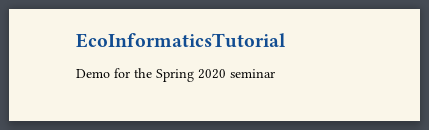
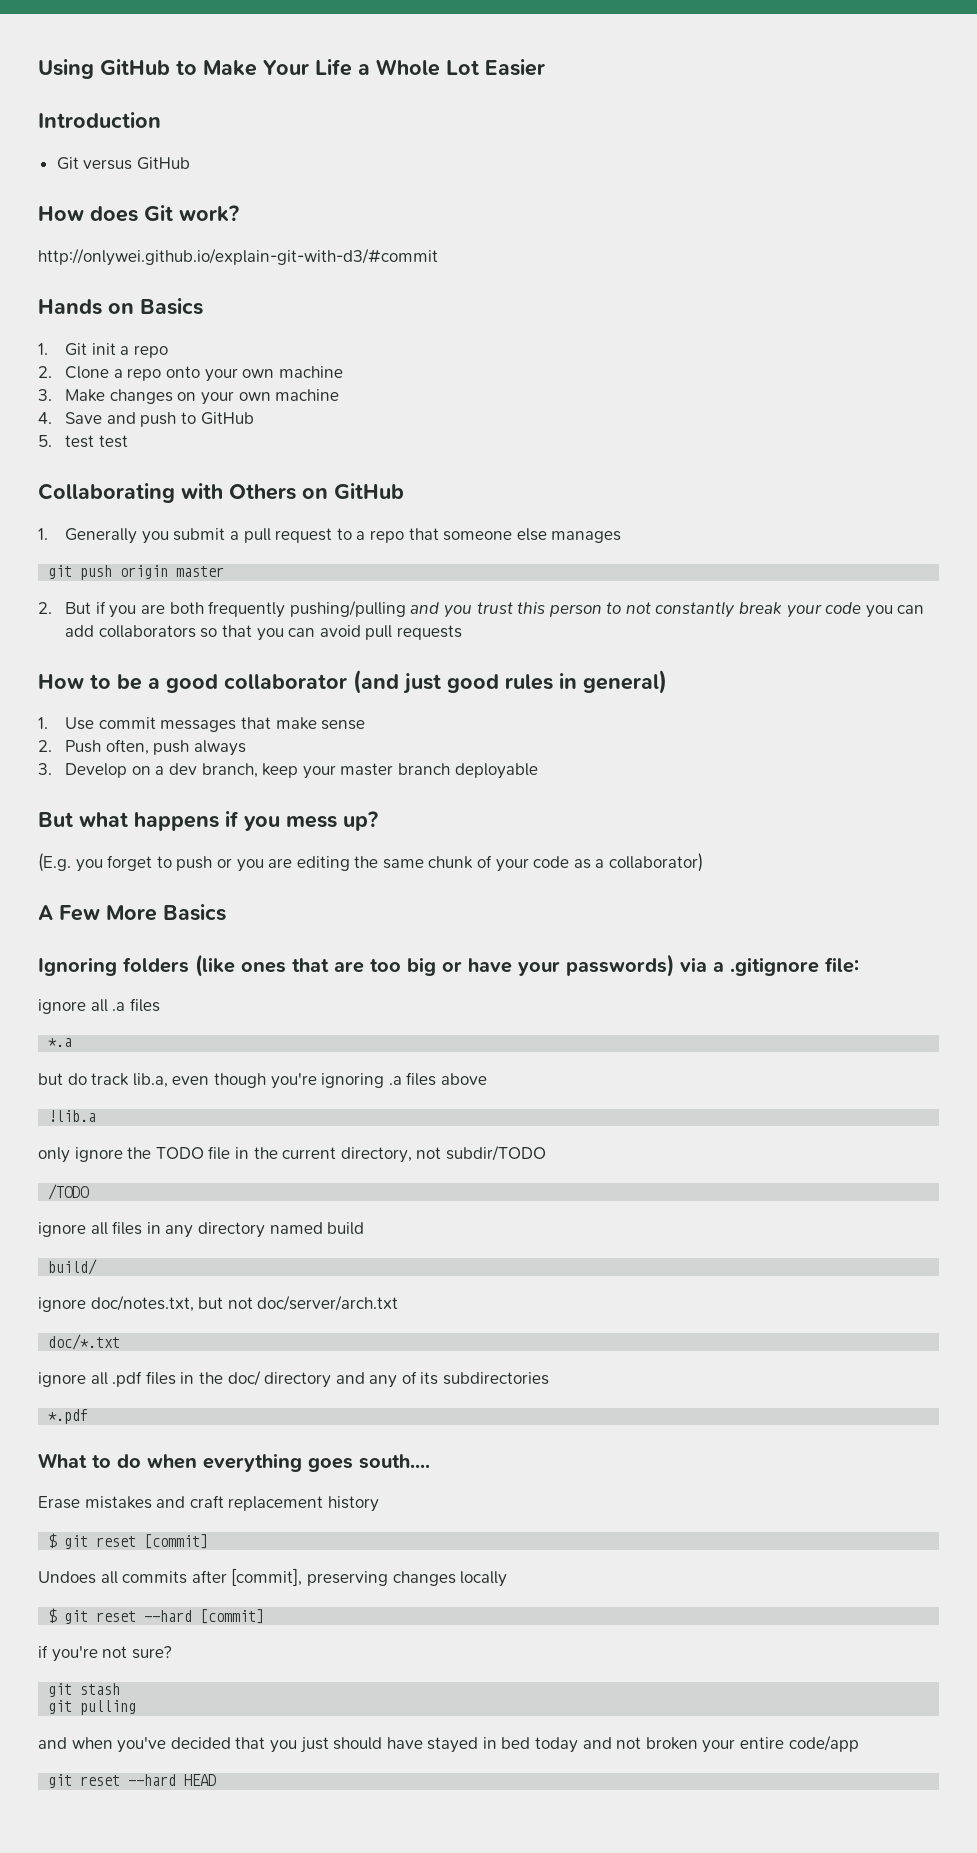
- EcoInformaticsTutorial
- Demo for the Spring 2020 seminar
+ Using GitHub to Make Your Life a Whole Lot Easier
+ Introduction
+ Git versus GitHub
+ How does Git work?
+ http://onlywei.github.io/explain-git-with-d3/#commit
+ Hands on Basics
+ 1. Git init a repo
+ 2. Clone a repo onto your own machine
+ 3. Make changes on your own machine
+ 4. Save and push to GitHub
+ 5. test test
+ Collaborating with Others on GitHub
+ 1. Generally you submit a pull request to a repo that someone else manages
+ git push origin master
+ 2. But if you are both frequently pushing/pulling and you trust this person to not constantly break your code you can add collaborators so that you can avoid pull requests
+ How to be a good collaborator (and just good rules in general)
+ 1. Use commit messages that make sense
+ 2. Push often, push always
+ 3. Develop on a dev branch, keep your master branch deployable
+ But what happens if you mess up?
+ (E.g. you forget to push or you are editing the same chunk of your code as a collaborator)
+ A Few More Basics
+ Ignoring folders (like ones that are too big or have your passwords) via a .gitignore file:
+ ignore all .a files
+ *.a
+ but do track lib.a, even though you're ignoring .a files above
+ !lib.a
+ only ignore the TODO file in the current directory, not subdir/TODO
+ /TODO
+ ignore all files in any directory named build
+ build/
+ ignore doc/notes.txt, but not doc/server/arch.txt
+ doc/*.txt
+ ignore all .pdf files in the doc/ directory and any of its subdirectories
+ *.pdf
+ What to do when everything goes south....
+ Erase mistakes and craft replacement history
+ $ git reset [commit]
+ Undoes all commits after [commit], preserving changes locally
+ $ git reset --hard [commit]
+ if you're not sure?
+ git stash
+ git pulling
+ and when you've decided that you just should have stayed in bed today and not broken your entire code/app
+ git reset --hard HEAD

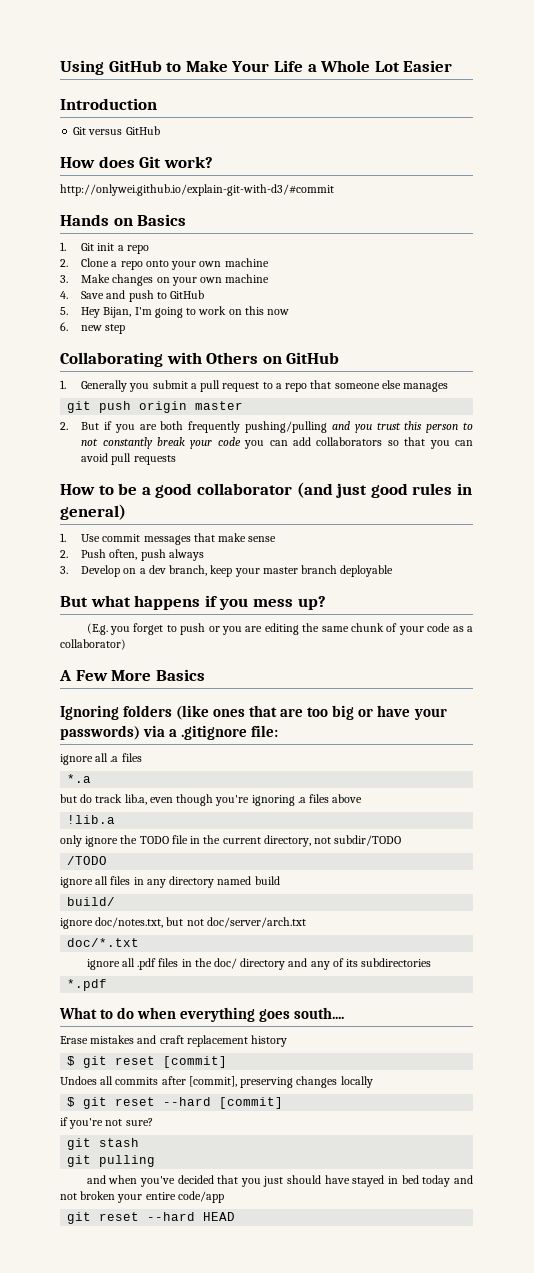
- 5. test test
+ 5. Hey Bijan, I'm going to work on this now
+ 6. new step

